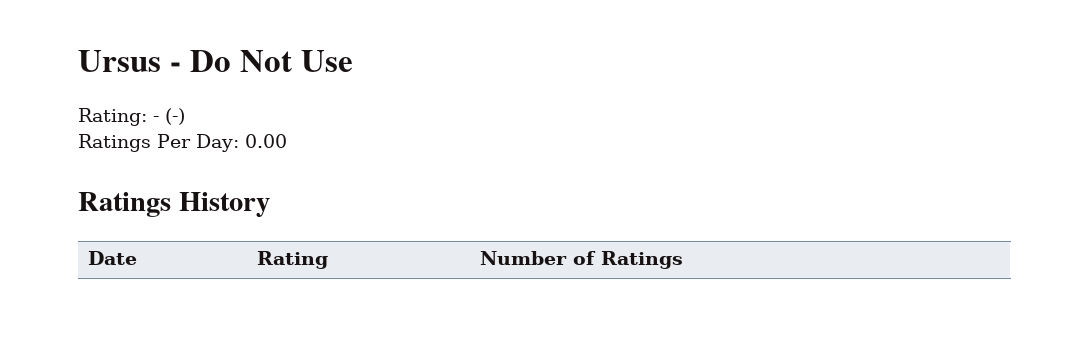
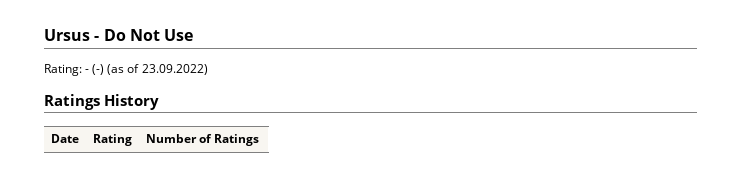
- Rating: - (-)
- Ratings Per Day: 0.00
+ Rating: - (-) (as of 23.09.2022)

